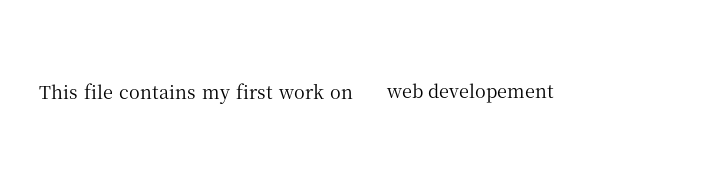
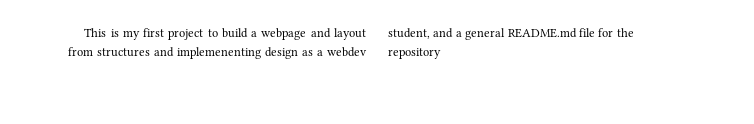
- This file contains my first work on web developement
+ This is my first project to build a webpage and layout from structures and implemenenting design as a webdev student, and a general README.md file for the repository

